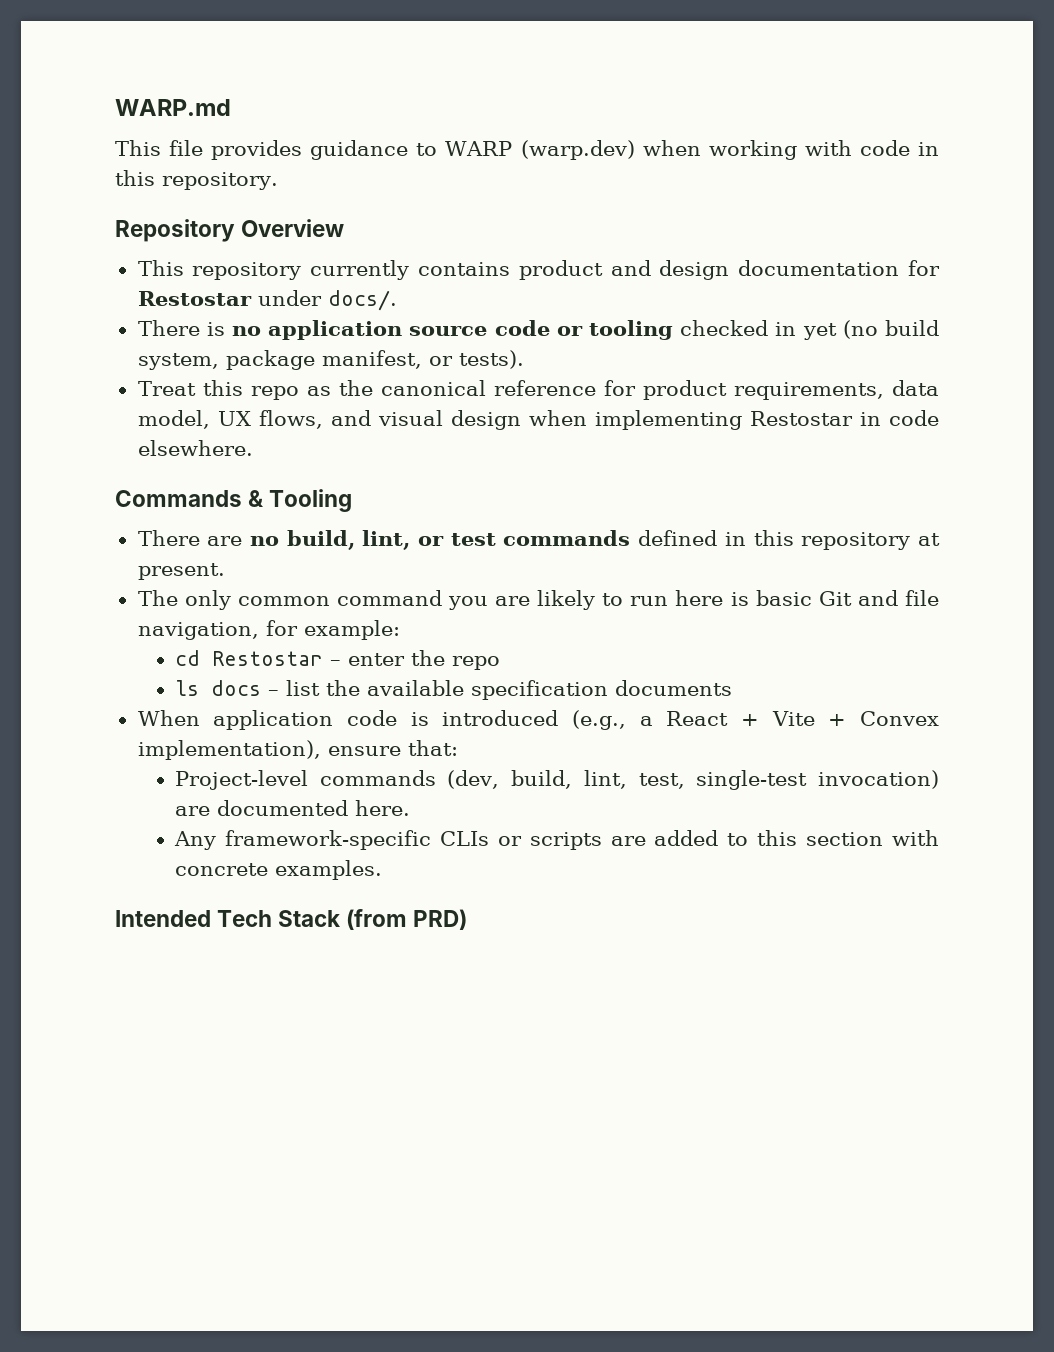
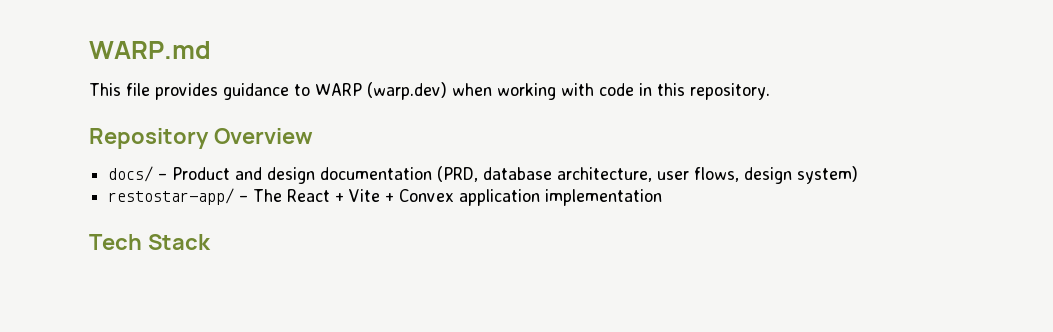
- This repository currently contains product and design documentation for Restostar under docs/.
- There is no application source code or tooling checked in yet (no build system, package manifest, or tests).
- Treat this repo as the canonical reference for product requirements, data model, UX flows, and visual design when implementing Restostar in code elsewhere.
- Commands & Tooling
- There are no build, lint, or test commands defined in this repository at present.
- The only common command you are likely to run here is basic Git and file navigation, for example:
- cd Restostar – enter the repo
- ls docs – list the available specification documents
- When application code is introduced (e.g., a React + Vite + Convex implementation), ensure that:
- Project-level commands (dev, build, lint, test, single-test invocation) are documented here.
- Any framework-specific CLIs or scripts are added to this section with concrete examples.
- Intended Tech Stack (from PRD)
+ docs/ – Product and design documentation (PRD, database architecture, user flows, design system)
+ restostar-app/ – The React + Vite + Convex application implementation
+ Tech Stack

